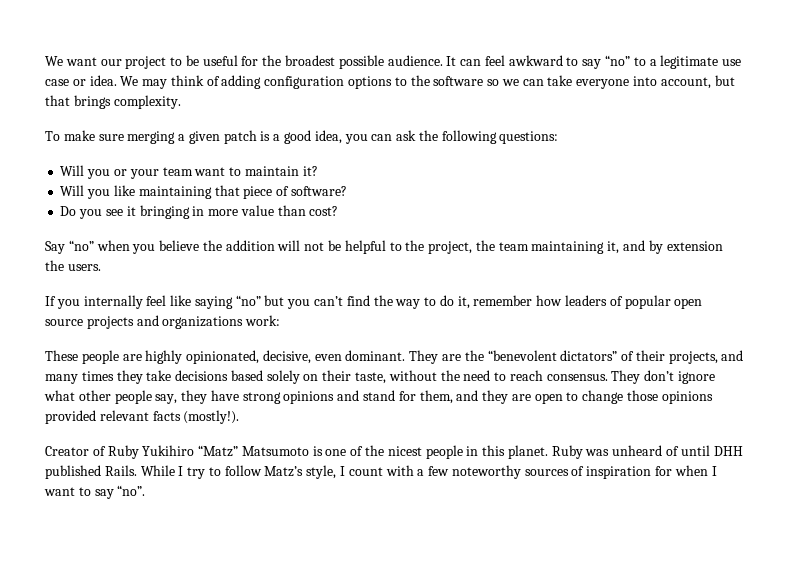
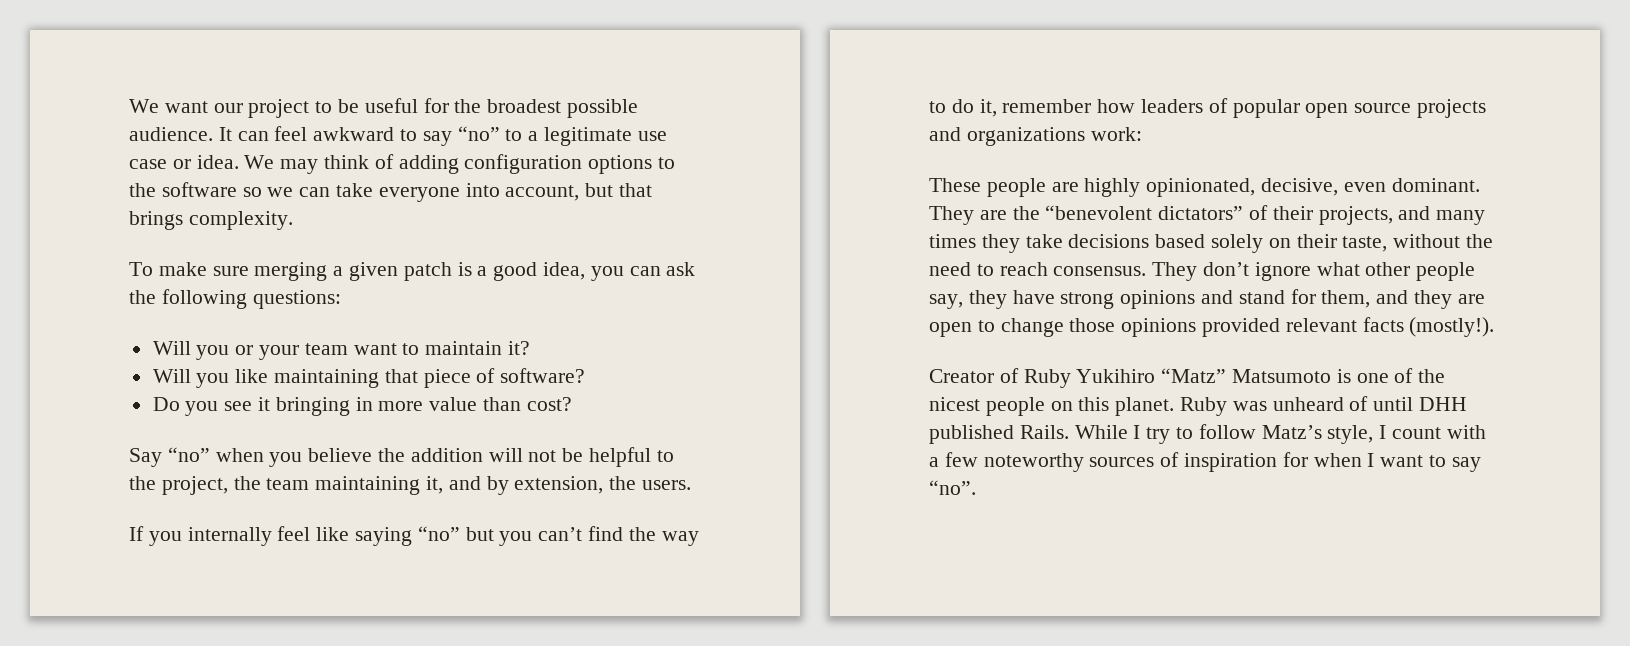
- Say “no” when you believe the addition will not be helpful to the project, the team maintaining it, and by extension the users.
+ Say “no” when you believe the addition will not be helpful to the project, the team maintaining it, and by extension, the users.
- Creator of Ruby Yukihiro “Matz” Matsumoto is one of the nicest people in this planet.
+ Creator of Ruby Yukihiro “Matz” Matsumoto is one of the nicest people on this planet.

